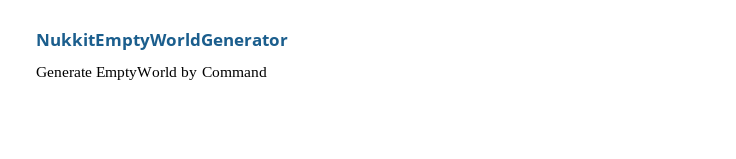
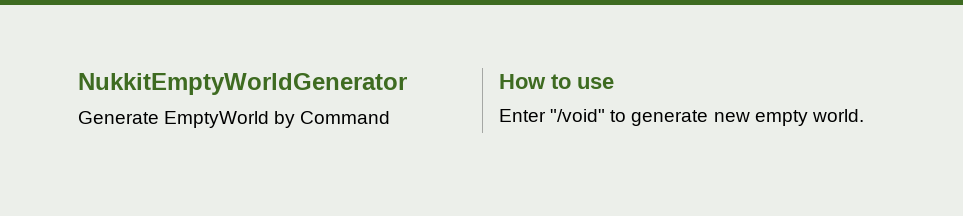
+ How to use
+ Enter "/void" to generate new empty world.

